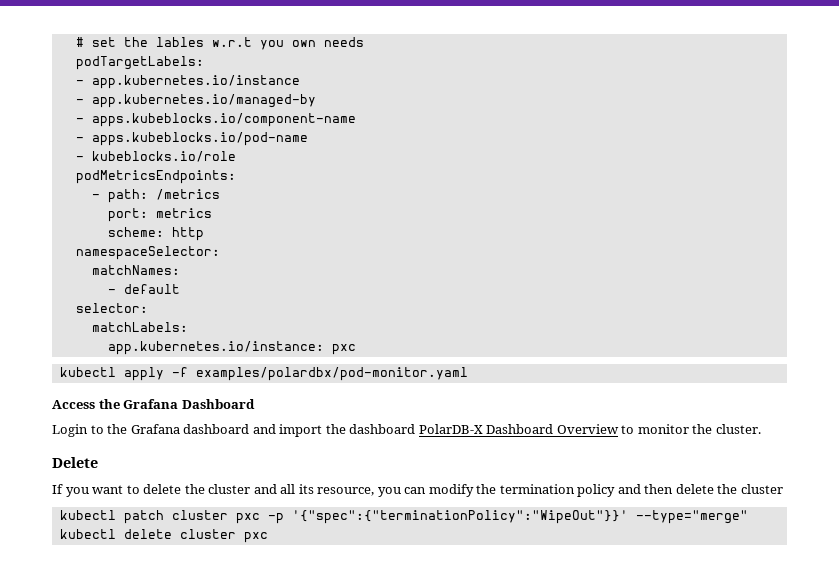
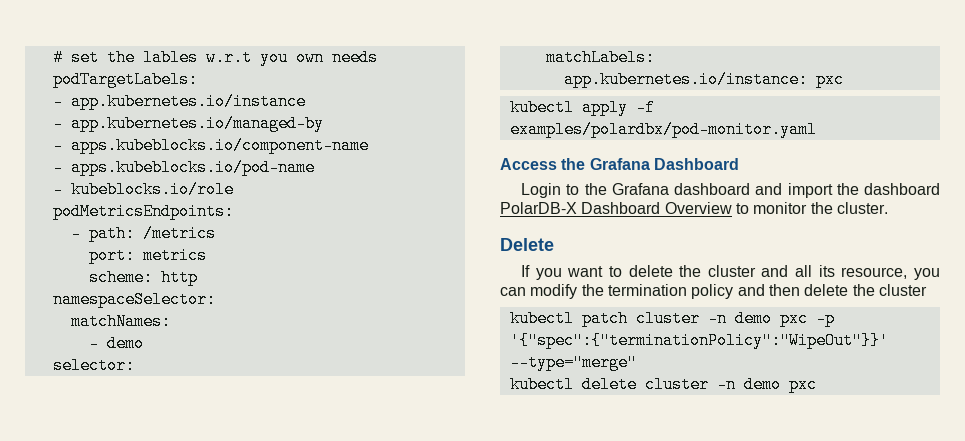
- - default
+ - demo
- kubectl patch cluster pxc -p '{"spec":{"terminationPolicy":"WipeOut"}}' --type="merge"
+ kubectl patch cluster -n demo pxc -p '{"spec":{"terminationPolicy":"WipeOut"}}' --type="merge"
- kubectl delete cluster pxc
+ kubectl delete cluster -n demo pxc

